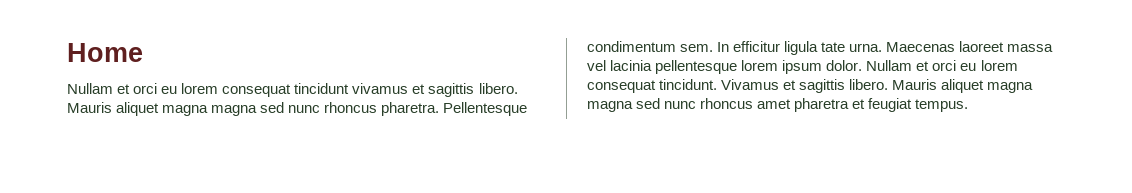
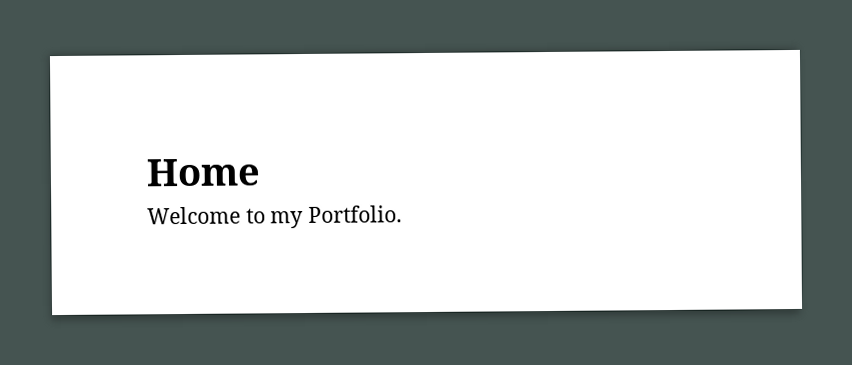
- Nullam et orci eu lorem consequat tincidunt vivamus et sagittis libero. Mauris aliquet magna magna sed nunc rhoncus pharetra. Pellentesque condimentum sem. In efficitur ligula tate urna. Maecenas laoreet massa vel lacinia pellentesque lorem ipsum dolor. Nullam et orci eu lorem consequat tincidunt. Vivamus et sagittis libero. Mauris aliquet magna magna sed nunc rhoncus amet pharetra et feugiat tempus.
+ Welcome to my Portfolio.

